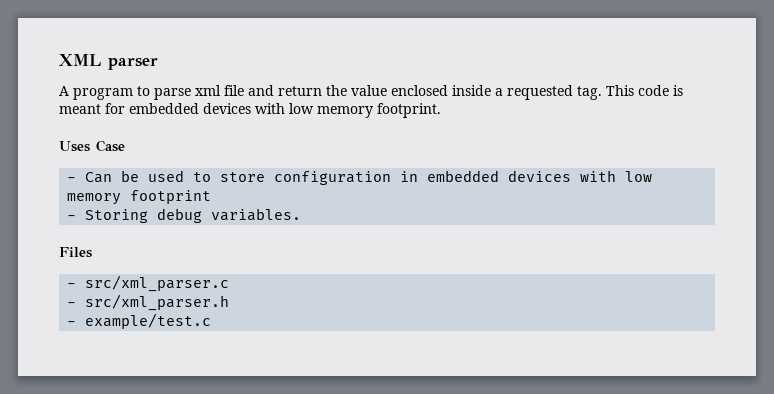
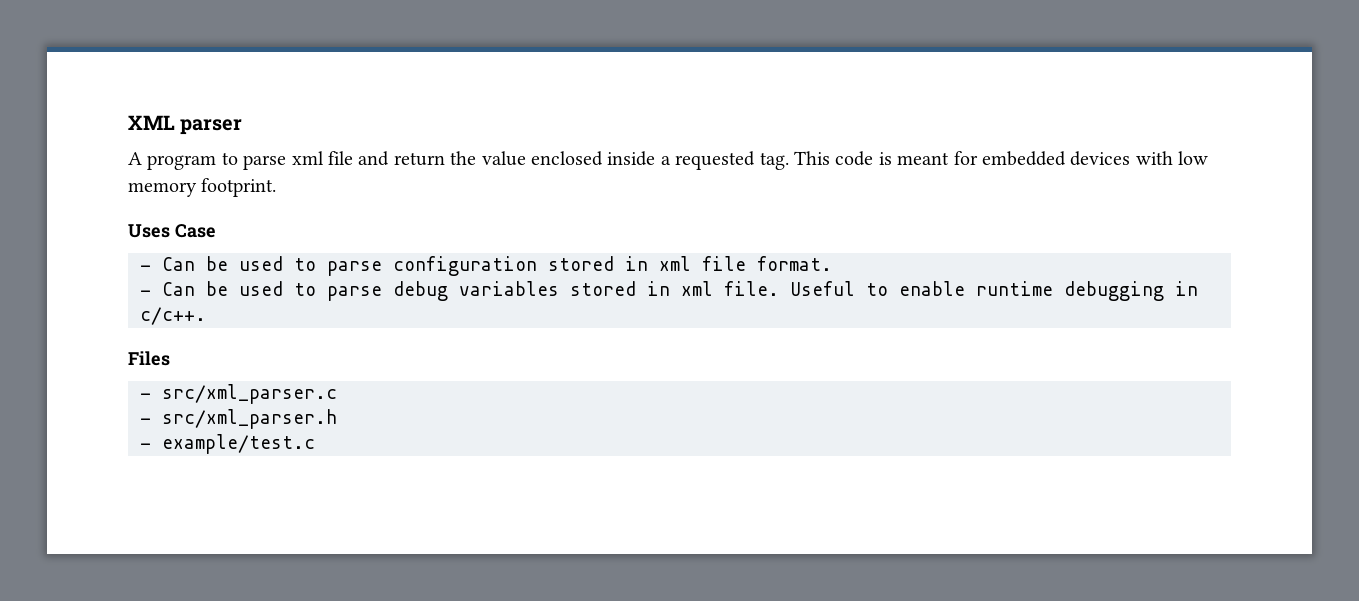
- - Can be used to store configuration in embedded devices with low memory footprint
- - Storing debug variables.
+ - Can be used to parse configuration stored in xml file format.
+ - Can be used to parse debug variables stored in xml file. Useful to enable runtime debugging in c/c++.

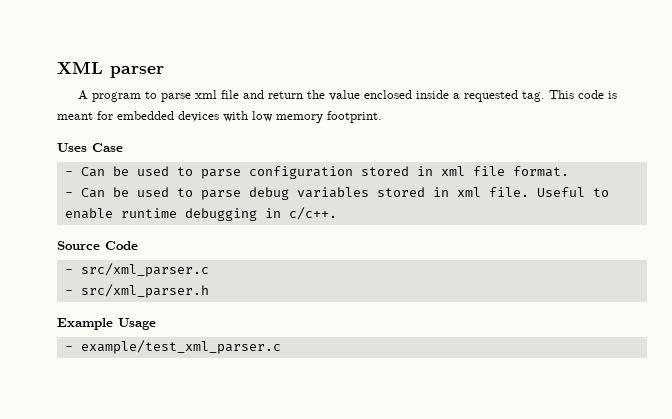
- Files
+ Source Code
- - example/test.c
+ Example Usage
+ - example/test_xml_parser.c

